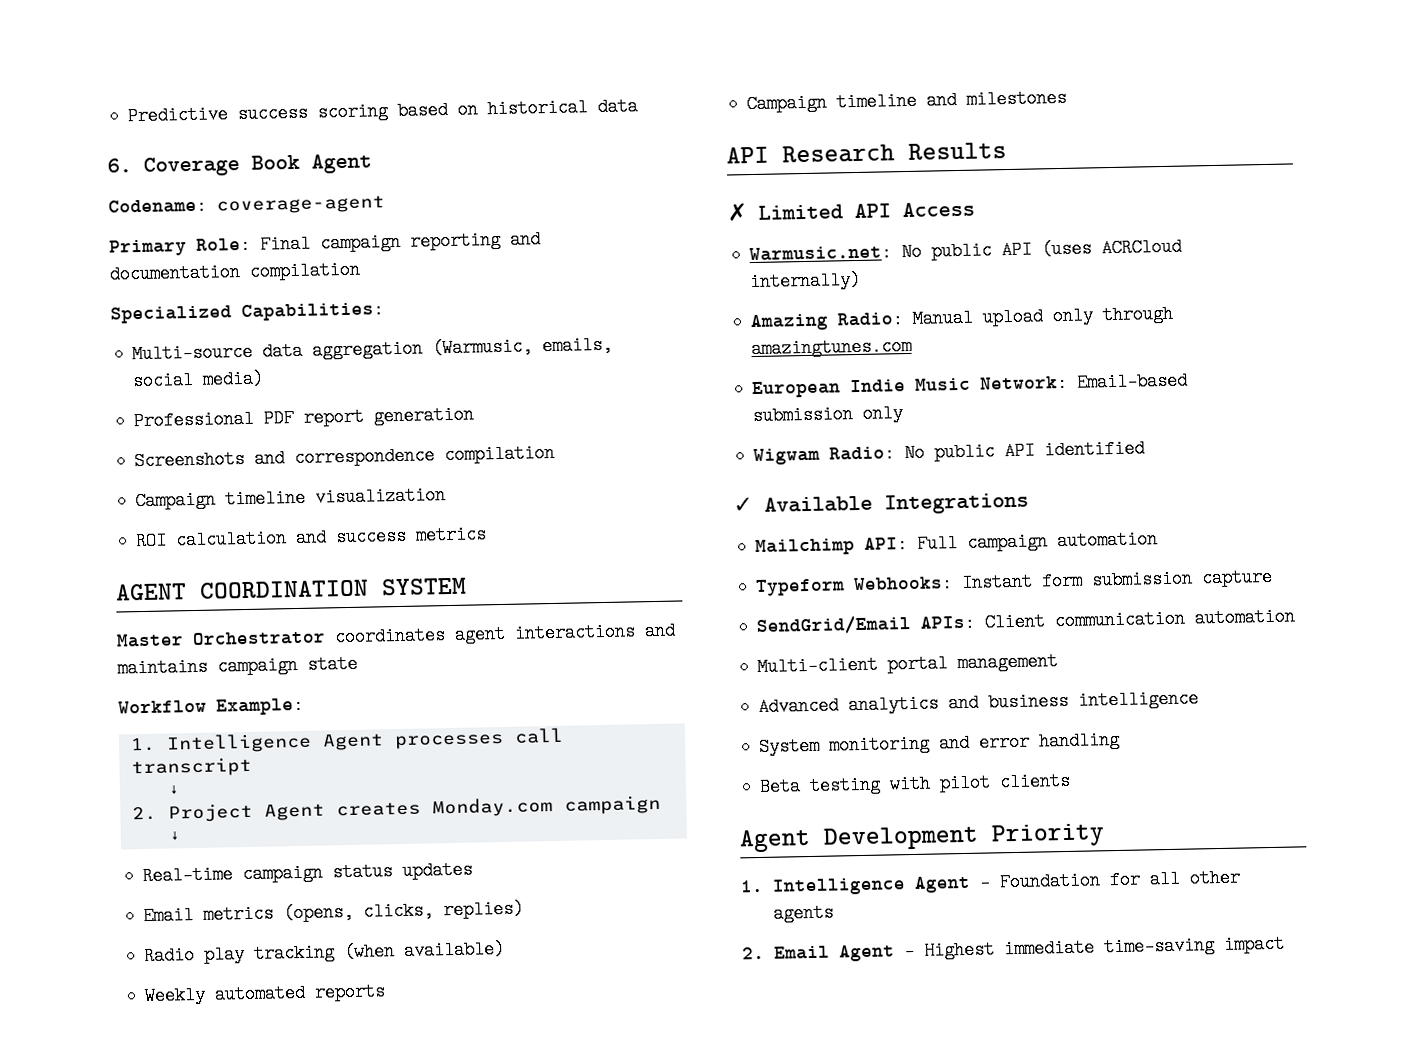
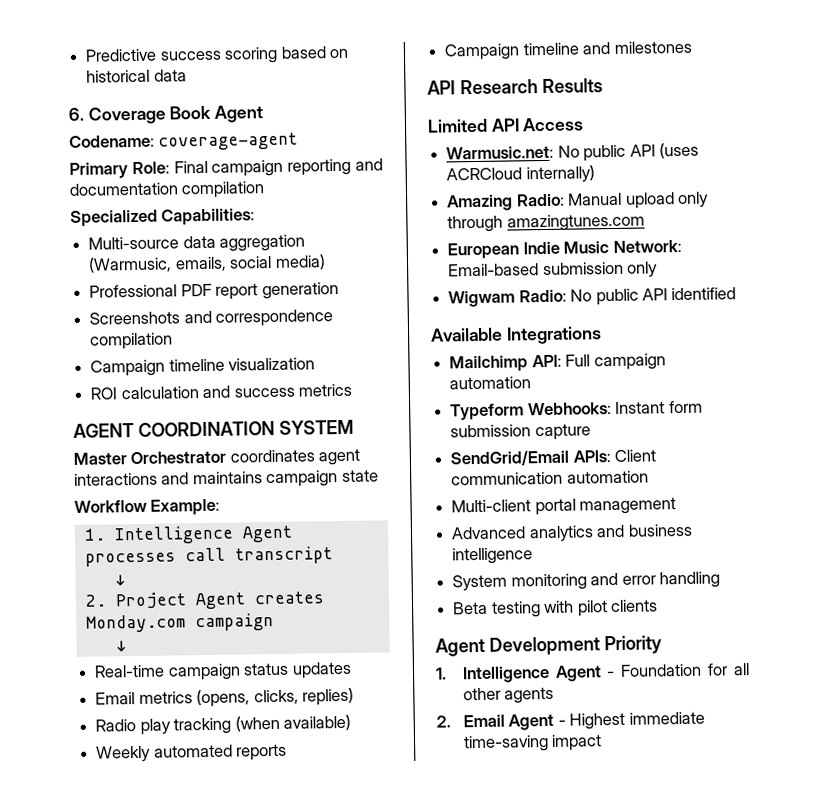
- ✗ Limited API Access
+ Limited API Access
- ✓ Available Integrations
+ Available Integrations

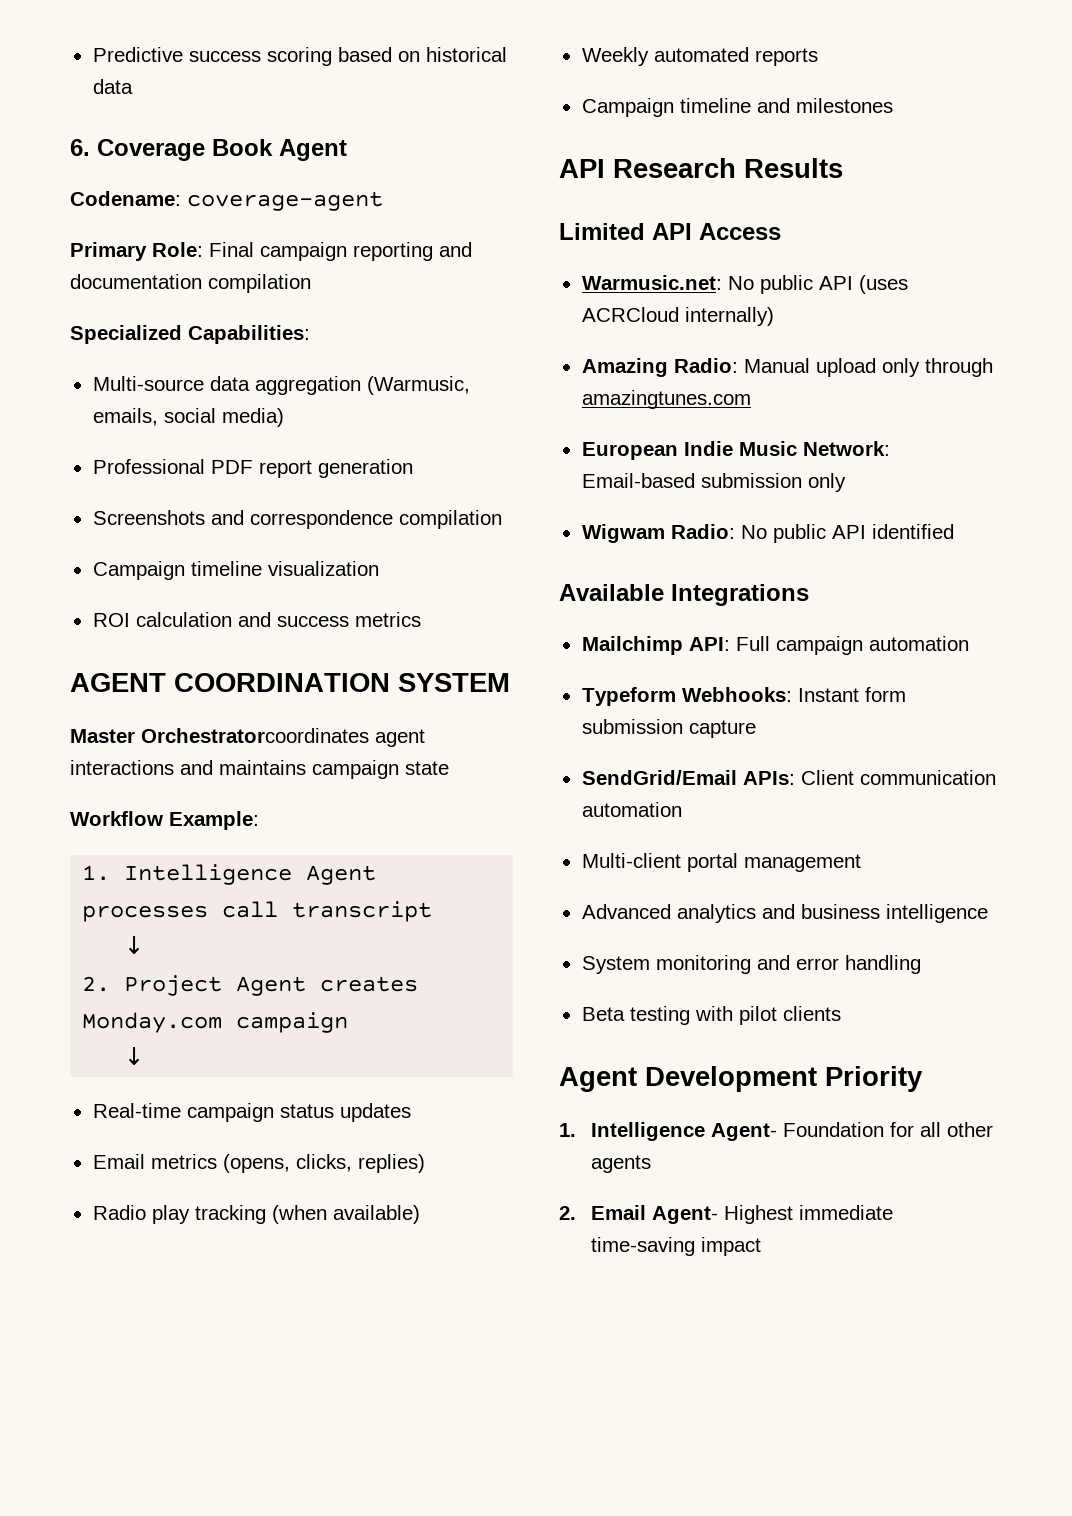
- Master Orchestrator coordinates agent interactions and maintains campaign state
+ Master Orchestratorcoordinates agent interactions and maintains campaign state
- 1. Intelligence Agent - Foundation for all other agents
+ 1. Intelligence Agent- Foundation for all other agents
- 2. Email Agent - Highest immediate time-saving impact
+ 2. Email Agent- Highest immediate time-saving impact

